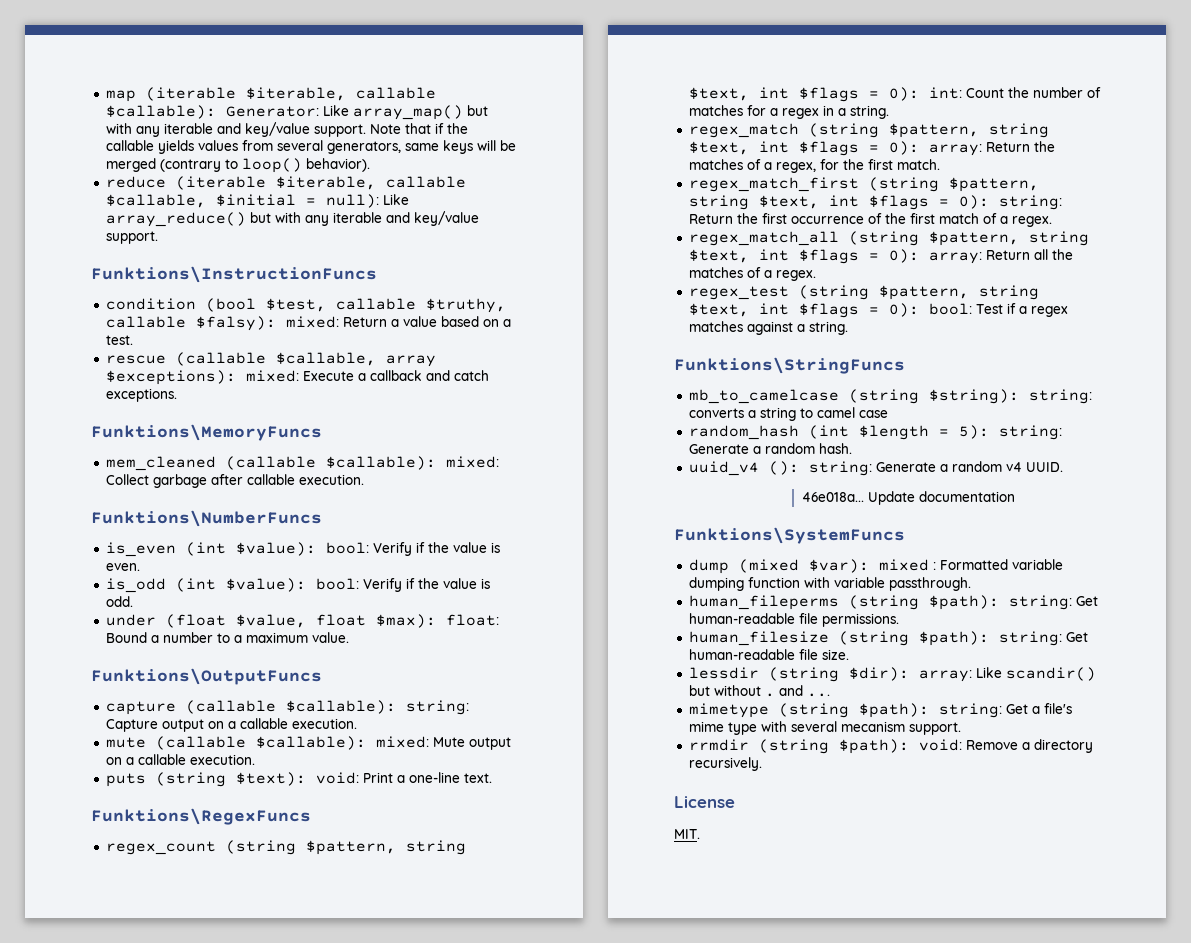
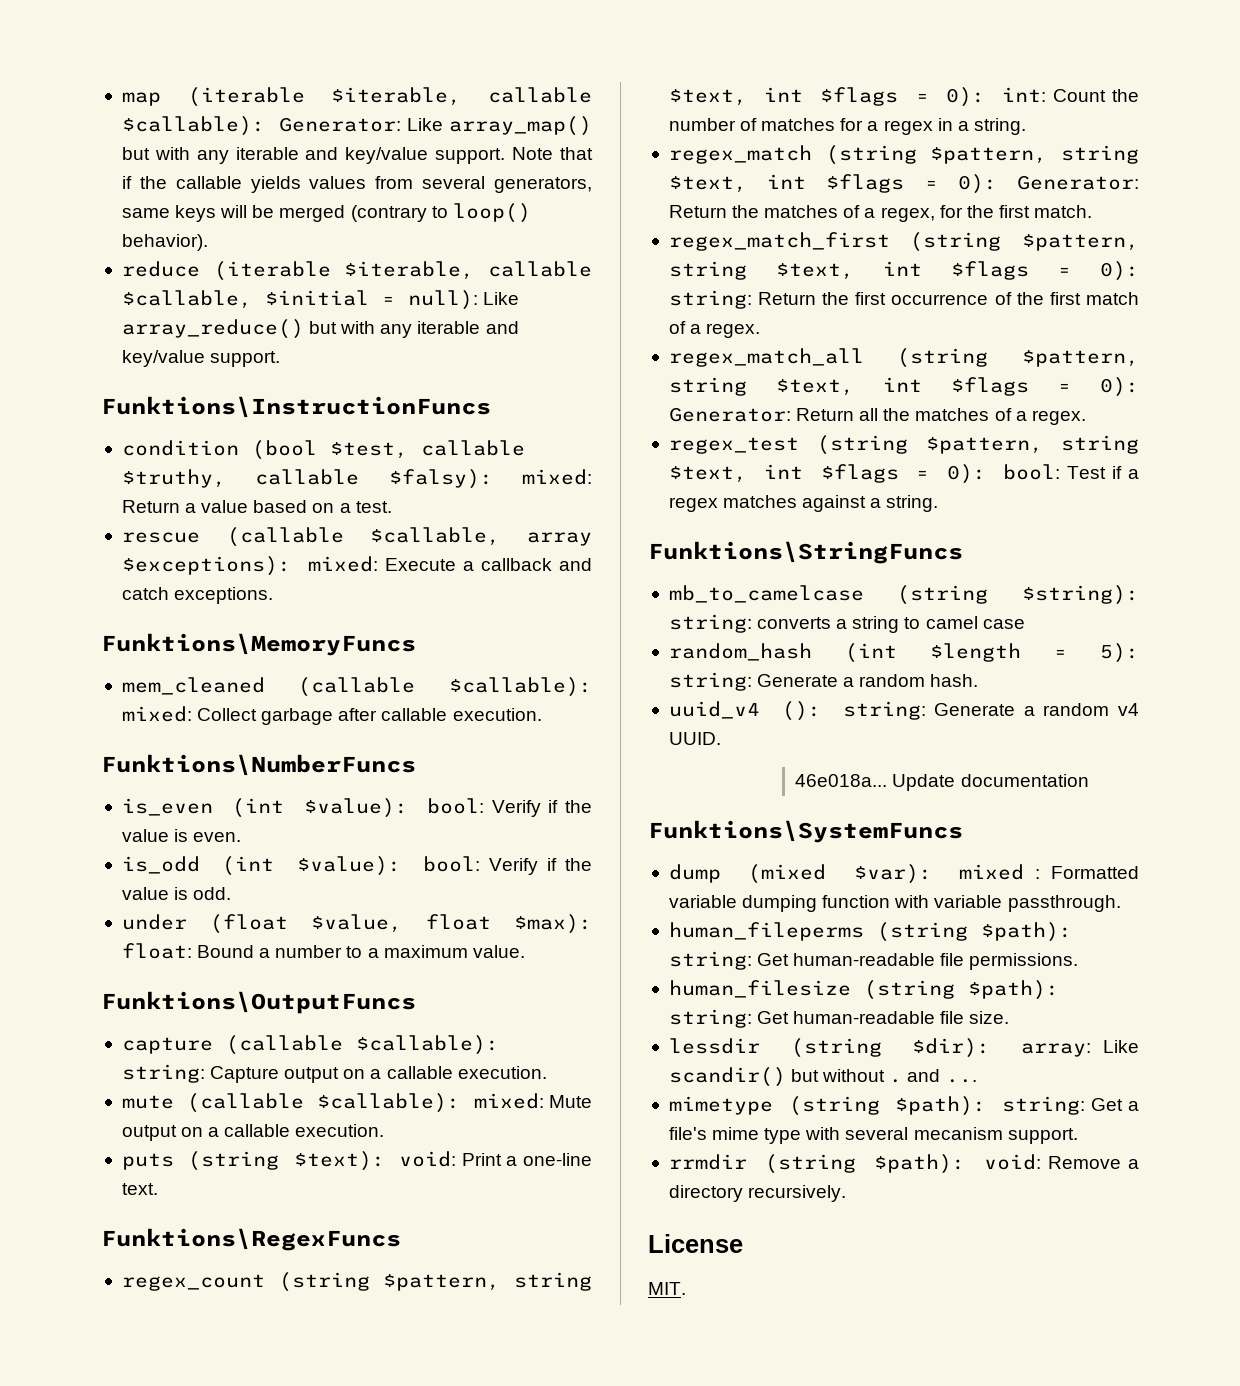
- regex_match (string $pattern, string $text, int $flags = 0): array: Return the matches of a regex, for the first match.
+ regex_match (string $pattern, string $text, int $flags = 0): Generator: Return the matches of a regex, for the first match.
- regex_match_all (string $pattern, string $text, int $flags = 0): array: Return all the matches of a regex.
+ regex_match_all (string $pattern, string $text, int $flags = 0): Generator: Return all the matches of a regex.

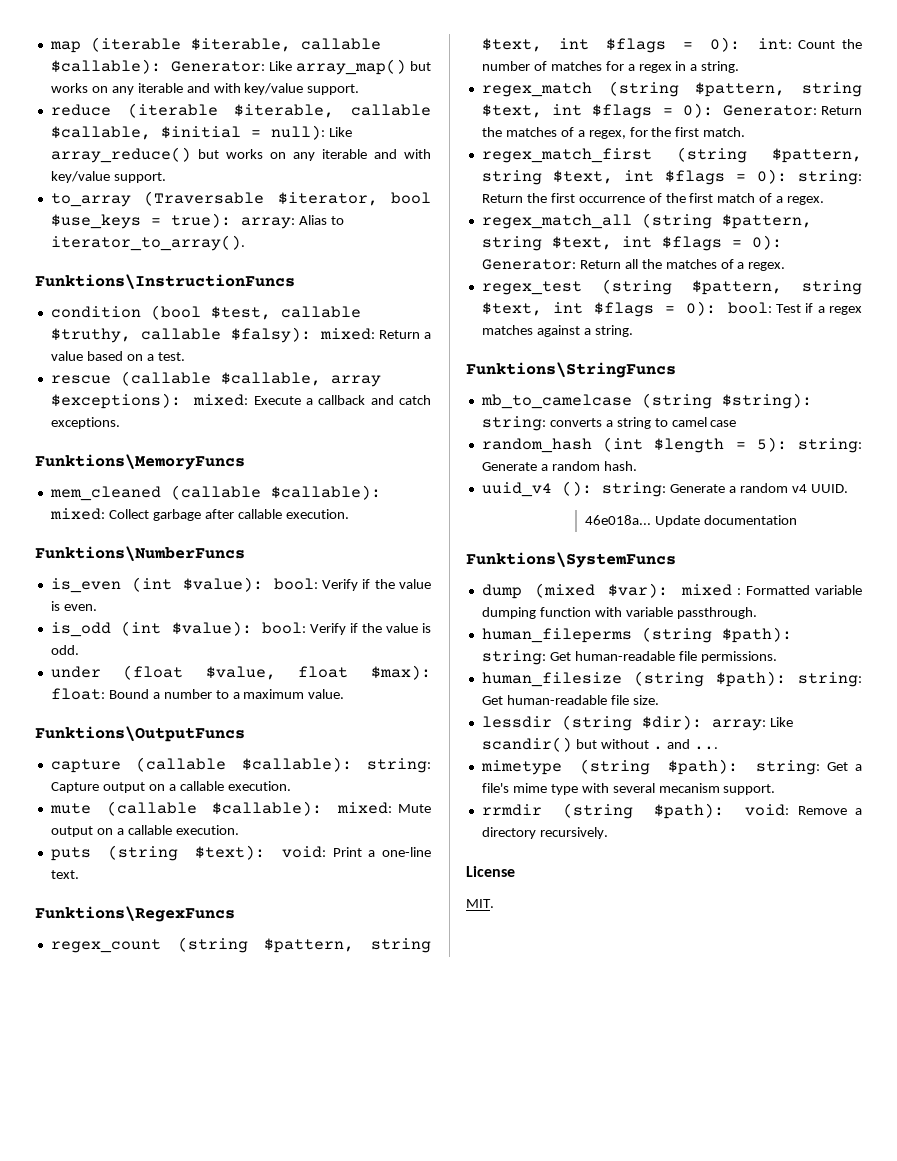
- map (iterable $iterable, callable $callable): Generator: Like array_map() but with any iterable and key/value support. Note that if the callable yields values from several generators, same keys will be merged (contrary to loop() behavior).
+ map (iterable $iterable, callable $callable): Generator: Like array_map() but works on any iterable and with key/value support.
- reduce (iterable $iterable, callable $callable, $initial = null): Like array_reduce() but with any iterable and key/value support.
+ reduce (iterable $iterable, callable $callable, $initial = null): Like array_reduce() but works on any iterable and with key/value support.
+ to_array (Traversable $iterator, bool $use_keys = true): array: Alias to iterator_to_array().

